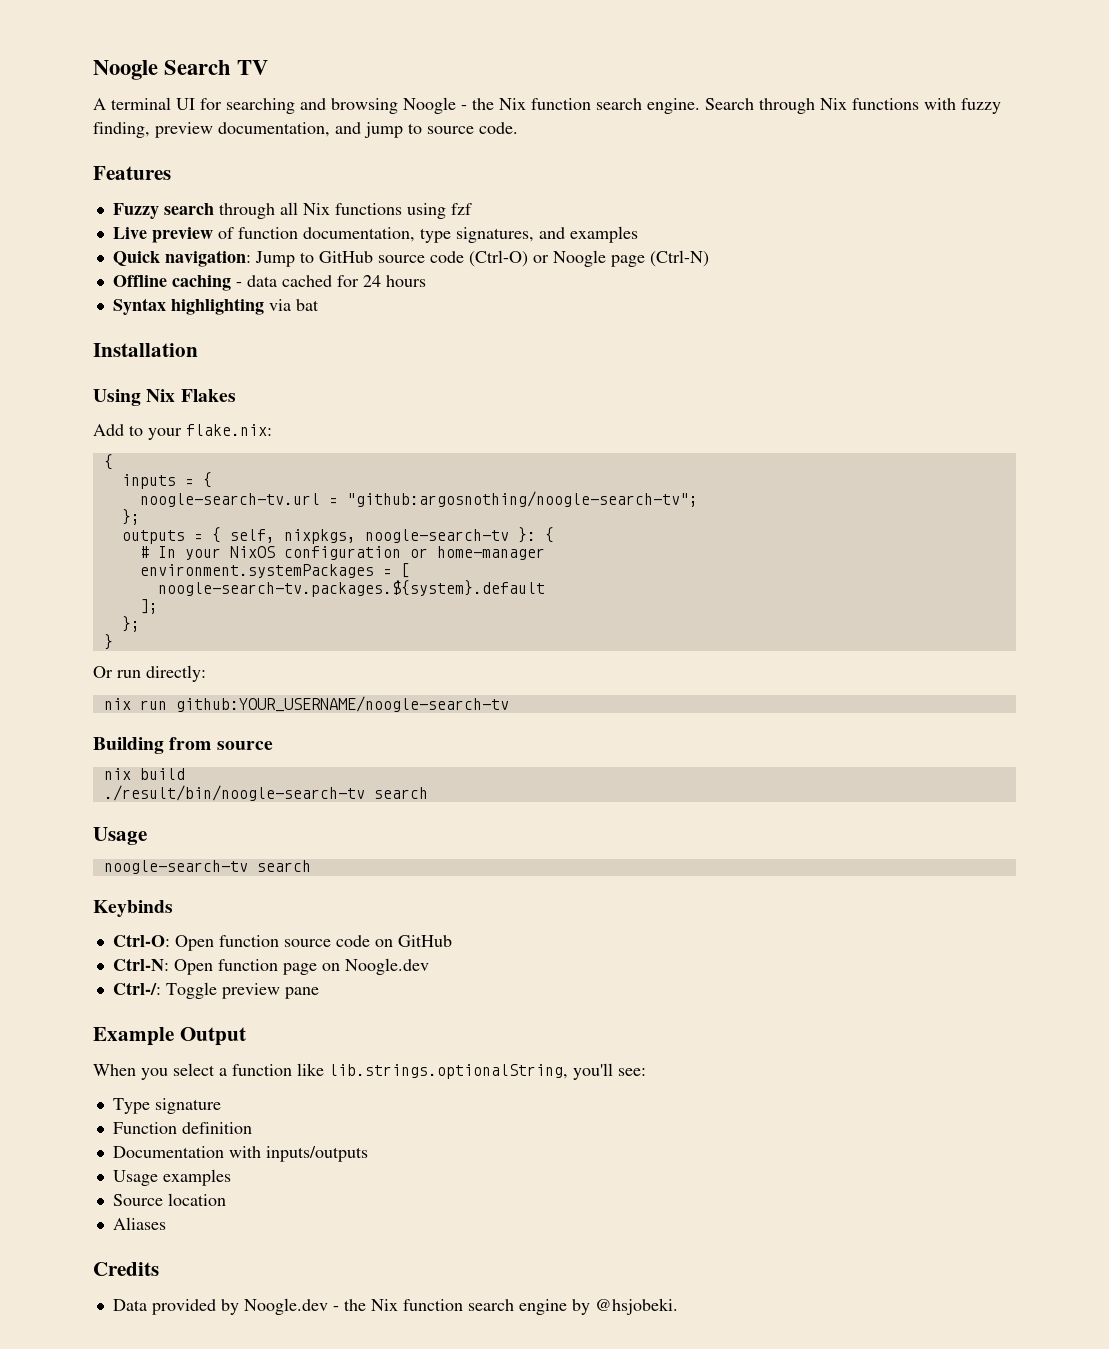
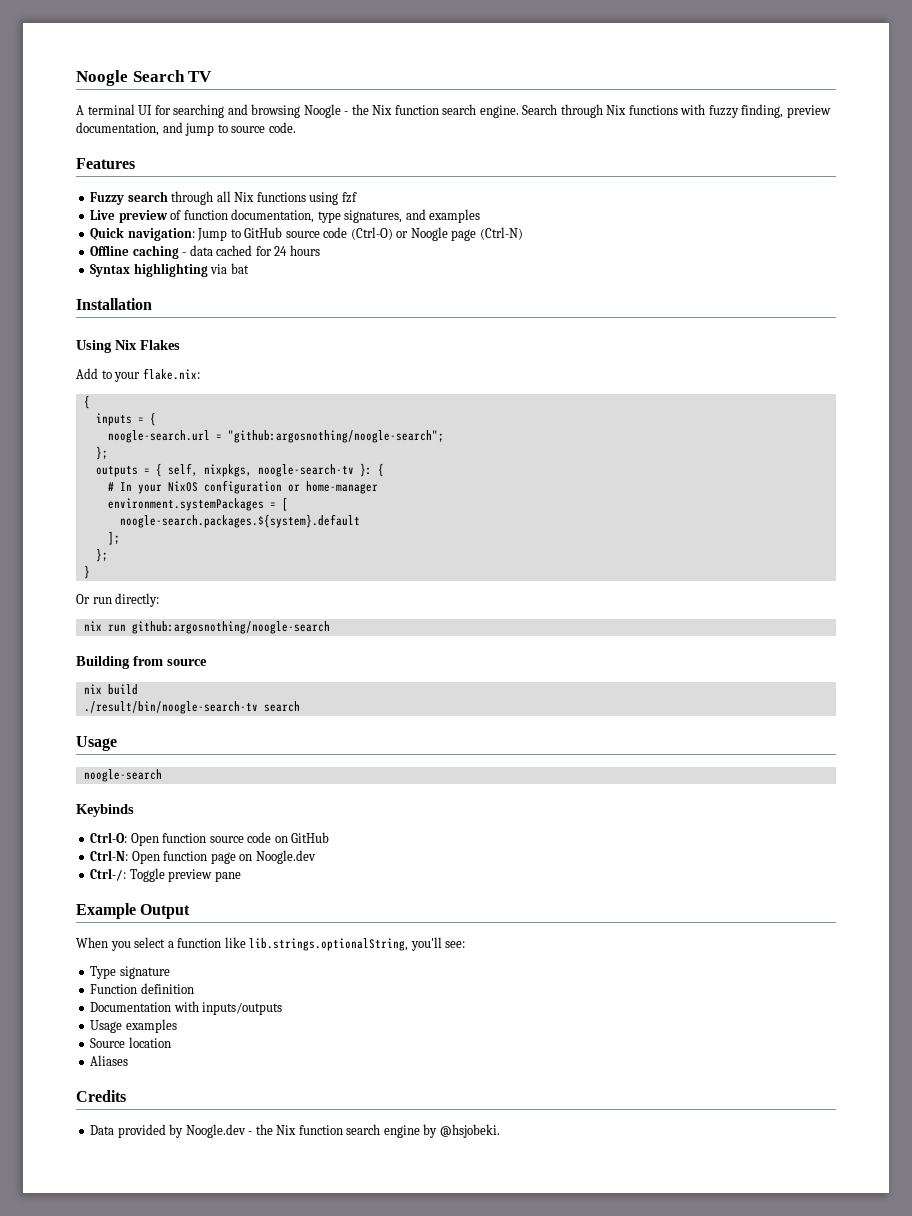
- noogle-search-tv.url = "github:argosnothing/noogle-search-tv";
+ noogle-search.url = "github:argosnothing/noogle-search";
- noogle-search-tv.packages.${system}.default
+ noogle-search.packages.${system}.default
- nix run github:YOUR_USERNAME/noogle-search-tv
+ nix run github:argosnothing/noogle-search
- noogle-search-tv search
+ noogle-search

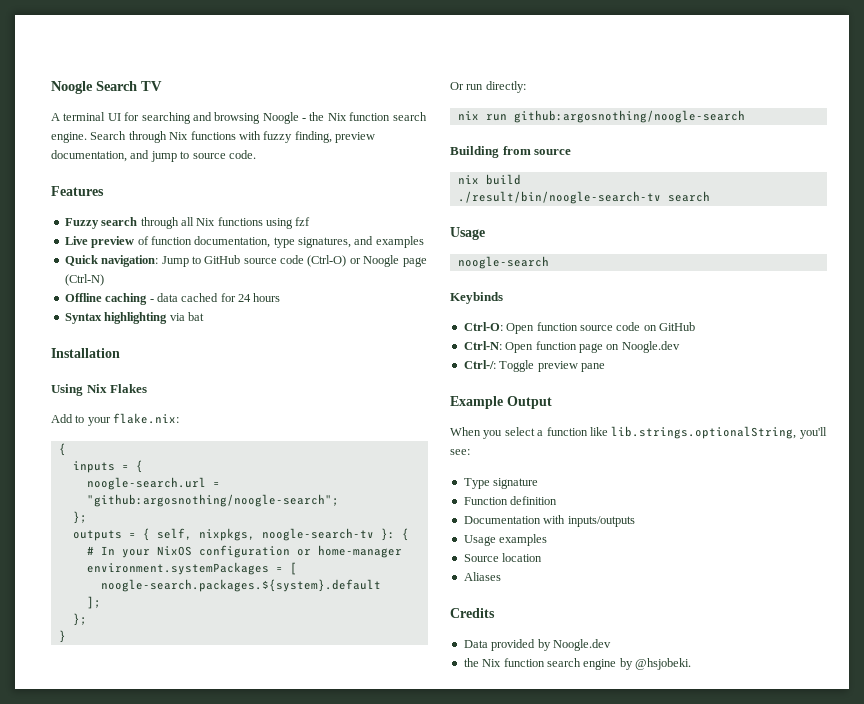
- Data provided by Noogle.dev - the Nix function search engine by @hsjobeki.
+ Data provided by Noogle.dev
+ the Nix function search engine by @hsjobeki.

